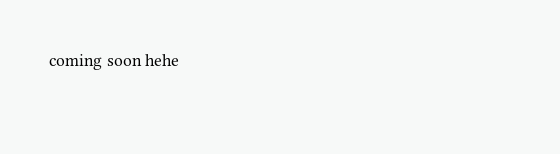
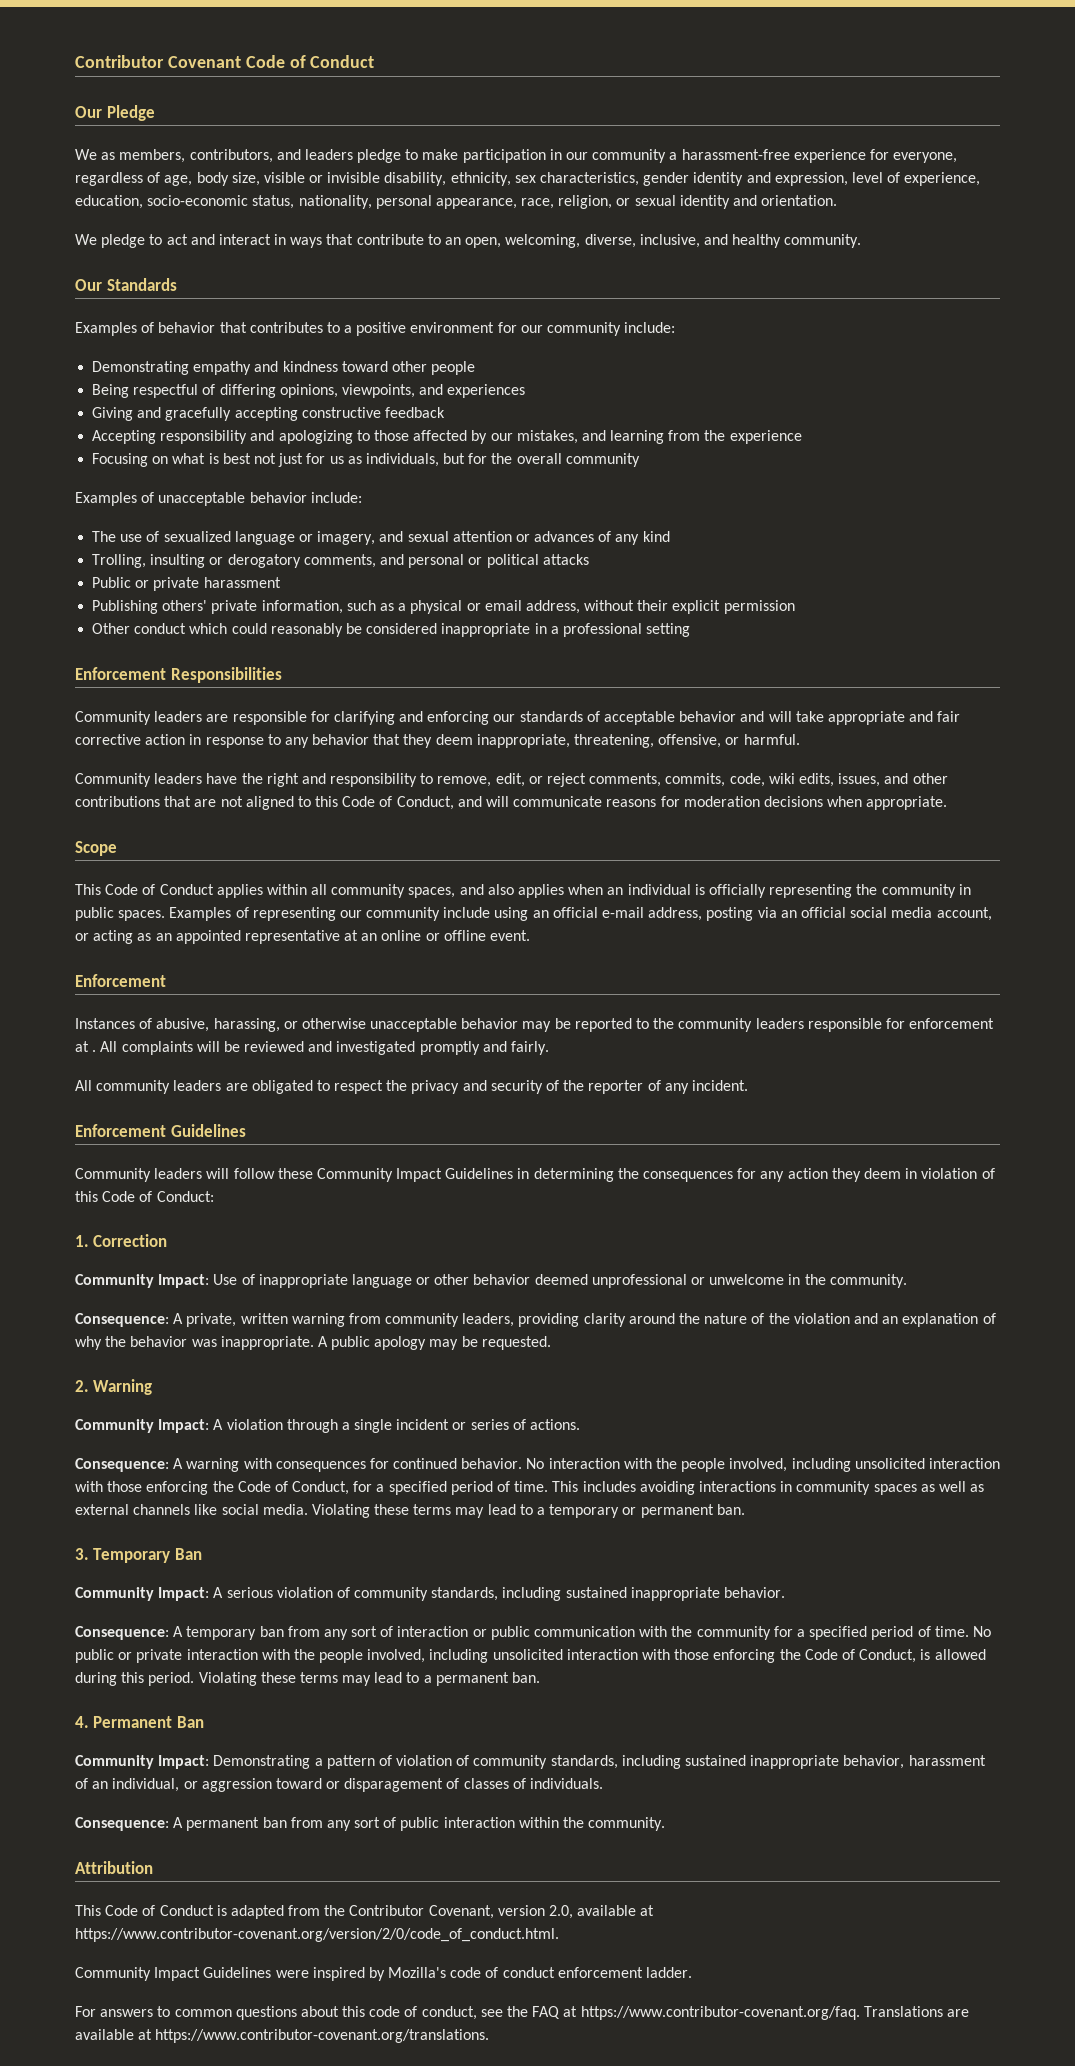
- coming soon hehe
+ Contributor Covenant Code of Conduct
+ Our Pledge
+ We as members, contributors, and leaders pledge to make participation in our community a harassment-free experience for everyone, regardless of age, body size, visible or invisible disability, ethnicity, sex characteristics, gender identity and expression, level of experience, education, socio-economic status, nationality, personal appearance, race, religion, or sexual identity and orientation.
+ We pledge to act and interact in ways that contribute to an open, welcoming, diverse, inclusive, and healthy community.
+ Our Standards
+ Examples of behavior that contributes to a positive environment for our community include:
+ Demonstrating empathy and kindness toward other people
+ Being respectful of differing opinions, viewpoints, and experiences
+ Giving and gracefully accepting constructive feedback
+ Accepting responsibility and apologizing to those affected by our mistakes, and learning from the experience
+ Focusing on what is best not just for us as individuals, but for the overall community
+ Examples of unacceptable behavior include:
+ The use of sexualized language or imagery, and sexual attention or advances of any kind
+ Trolling, insulting or derogatory comments, and personal or political attacks
+ Public or private harassment
+ Publishing others' private information, such as a physical or email address, without their explicit permission
+ Other conduct which could reasonably be considered inappropriate in a professional setting
+ Enforcement Responsibilities
+ Community leaders are responsible for clarifying and enforcing our standards of acceptable behavior and will take appropriate and fair corrective action in response to any behavior that they deem inappropriate, threatening, offensive, or harmful.
+ Community leaders have the right and responsibility to remove, edit, or reject comments, commits, code, wiki edits, issues, and other contributions that are not aligned to this Code of Conduct, and will communicate reasons for moderation decisions when appropriate.
+ Scope
+ This Code of Conduct applies within all community spaces, and also applies when an individual is officially representing the community in public spaces. Examples of representing our community include using an official e-mail address, posting via an official social media account, or acting as an appointed representative at an online or offline event.
+ Enforcement
+ Instances of abusive, harassing, or otherwise unacceptable behavior may be reported to the community leaders responsible for enforcement at . All complaints will be reviewed and investigated promptly and fairly.
+ All community leaders are obligated to respect the privacy and security of the reporter of any incident.
+ Enforcement Guidelines
+ Community leaders will follow these Community Impact Guidelines in determining the consequences for any action they deem in violation of this Code of Conduct:
+ 1. Correction
+ Community Impact: Use of inappropriate language or other behavior deemed unprofessional or unwelcome in the community.
+ Consequence: A private, written warning from community leaders, providing clarity around the nature of the violation and an explanation of why the behavior was inappropriate. A public apology may be requested.
+ 2. Warning
+ Community Impact: A violation through a single incident or series of actions.
+ Consequence: A warning with consequences for continued behavior. No interaction with the people involved, including unsolicited interaction with those enforcing the Code of Conduct, for a specified period of time. This includes avoiding interactions in community spaces as well as external channels like social media. Violating these terms may lead to a temporary or permanent ban.
+ 3. Temporary Ban
+ Community Impact: A serious violation of community standards, including sustained inappropriate behavior.
+ Consequence: A temporary ban from any sort of interaction or public communication with the community for a specified period of time. No public or private interaction with the people involved, including unsolicited interaction with those enforcing the Code of Conduct, is allowed during this period. Violating these terms may lead to a permanent ban.
+ 4. Permanent Ban
+ Community Impact: Demonstrating a pattern of violation of community standards, including sustained inappropriate behavior, harassment of an individual, or aggression toward or disparagement of classes of individuals.
+ Consequence: A permanent ban from any sort of public interaction within the community.
+ Attribution
+ This Code of Conduct is adapted from the Contributor Covenant, version 2.0, available at https://www.contributor-covenant.org/version/2/0/code_of_conduct.html.
+ Community Impact Guidelines were inspired by Mozilla's code of conduct enforcement ladder.
+ For answers to common questions about this code of conduct, see the FAQ at https://www.contributor-covenant.org/faq. Translations are available at https://www.contributor-covenant.org/translations.

